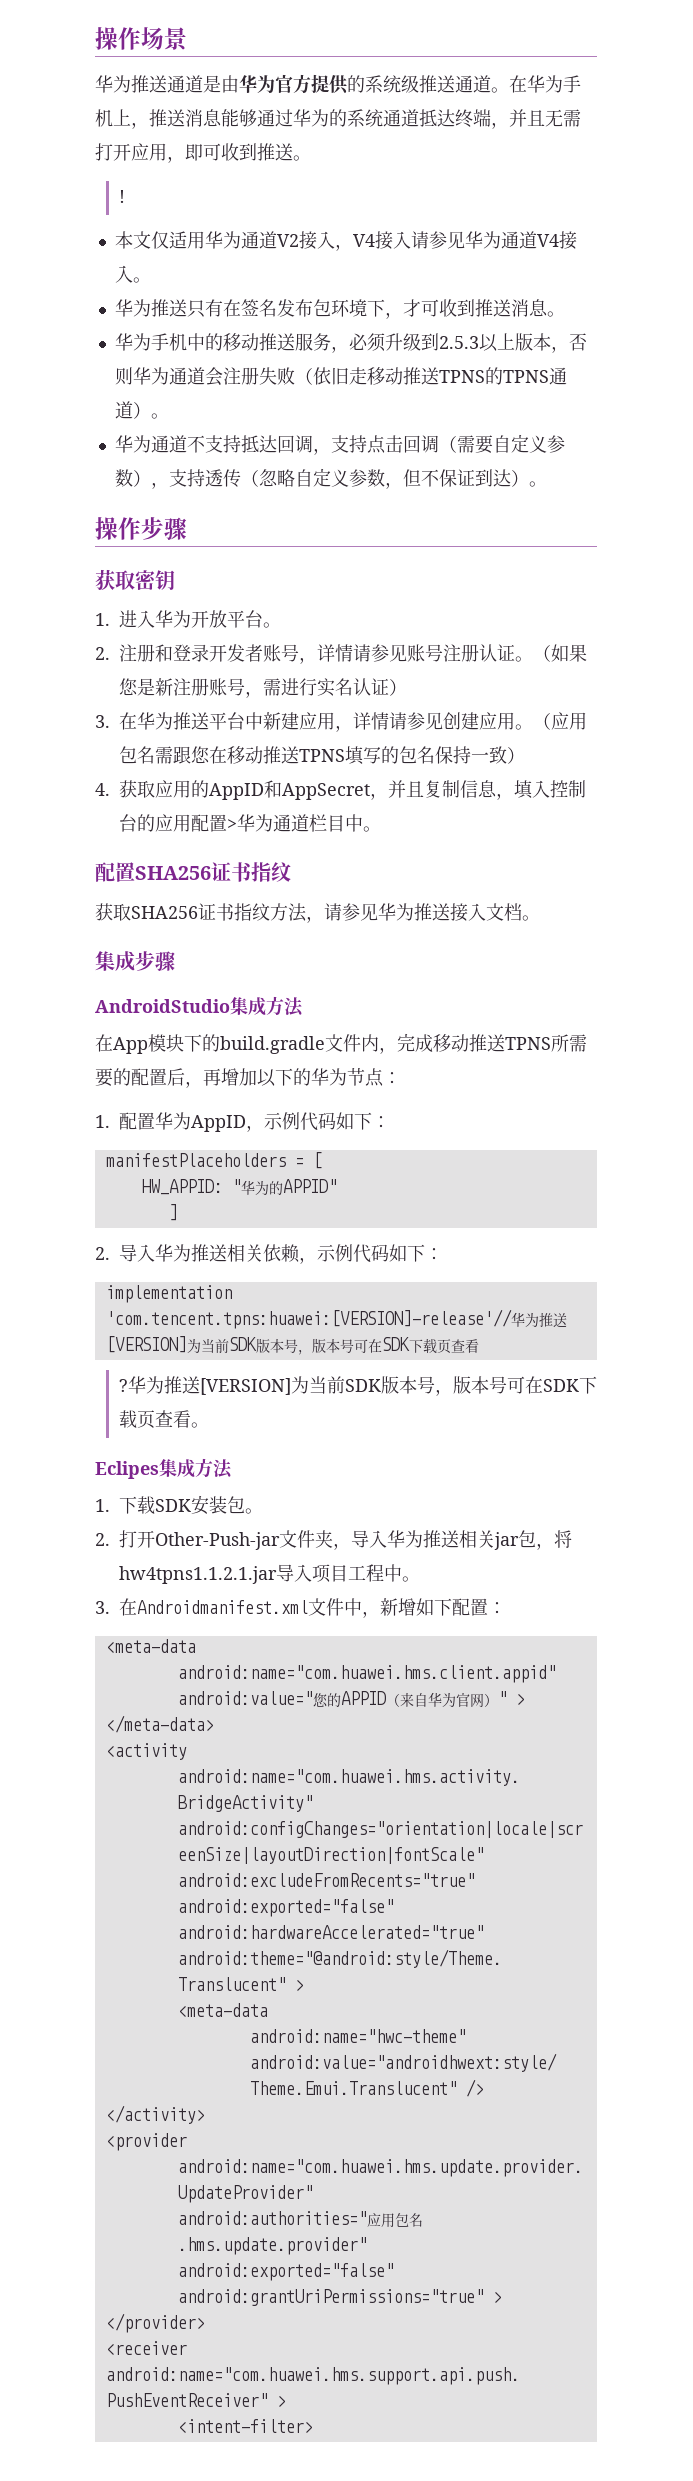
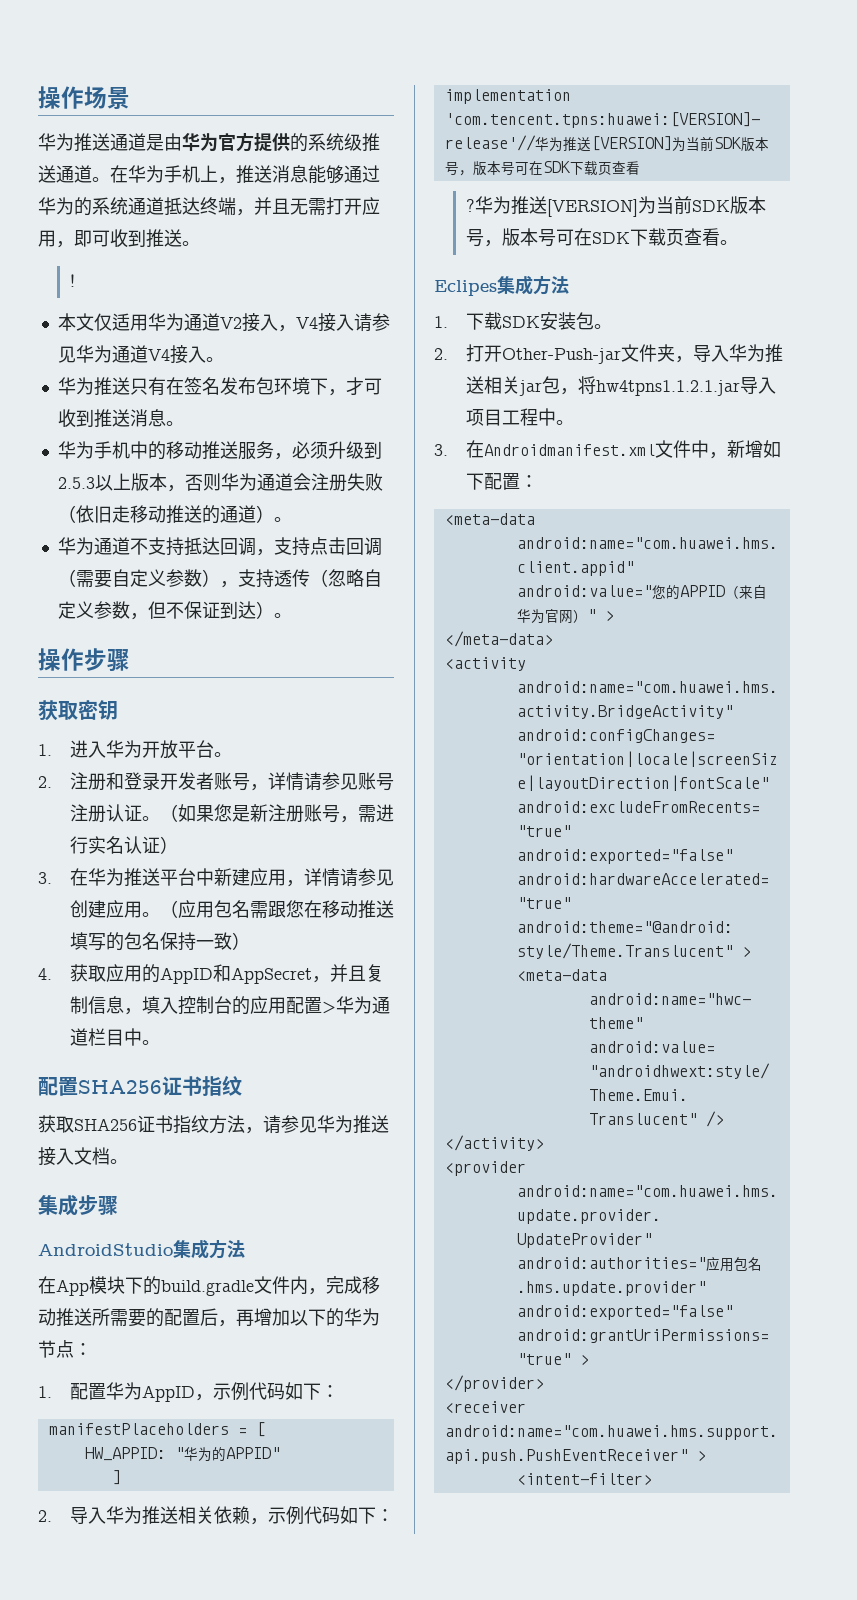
- 华为手机中的移动推送服务，必须升级到2.5.3以上版本，否则华为通道会注册失败（依旧走移动推送TPNS的TPNS通道）。
+ 华为手机中的移动推送服务，必须升级到2.5.3以上版本，否则华为通道会注册失败（依旧走移动推送的通道）。
- （应用包名需跟您在移动推送TPNS填写的包名保持一致）
+ （应用包名需跟您在移动推送填写的包名保持一致）
- 在App模块下的build.gradle文件内，完成移动推送TPNS所需要的配置后，再增加以下的华为节点：
+ 在App模块下的build.gradle文件内，完成移动推送所需要的配置后，再增加以下的华为节点：

